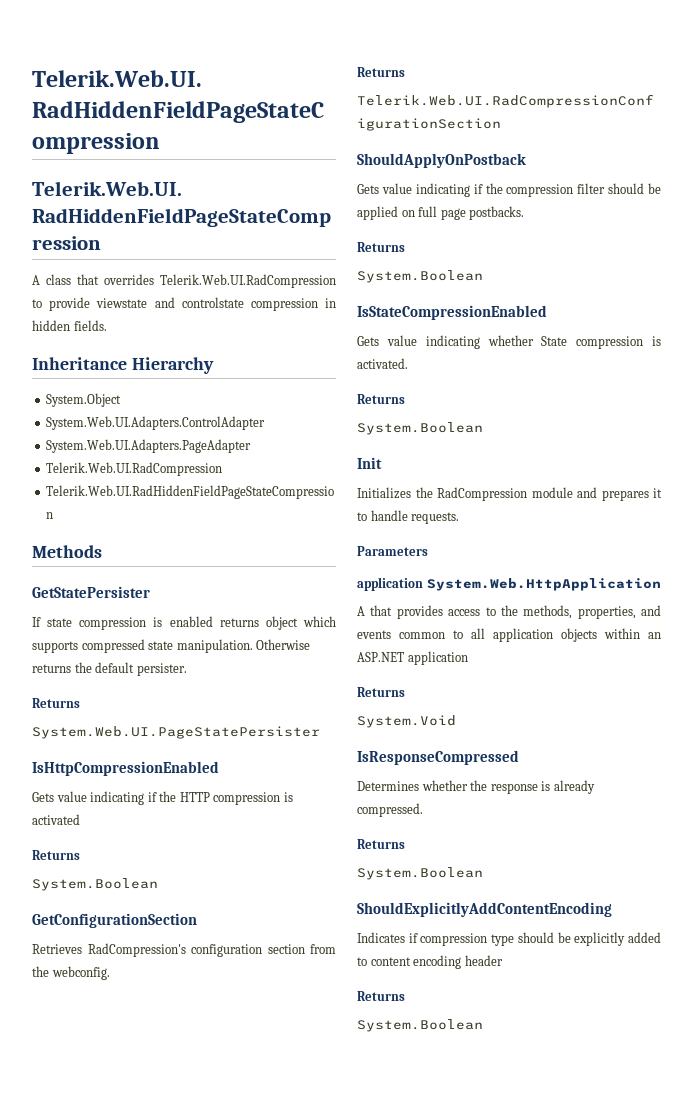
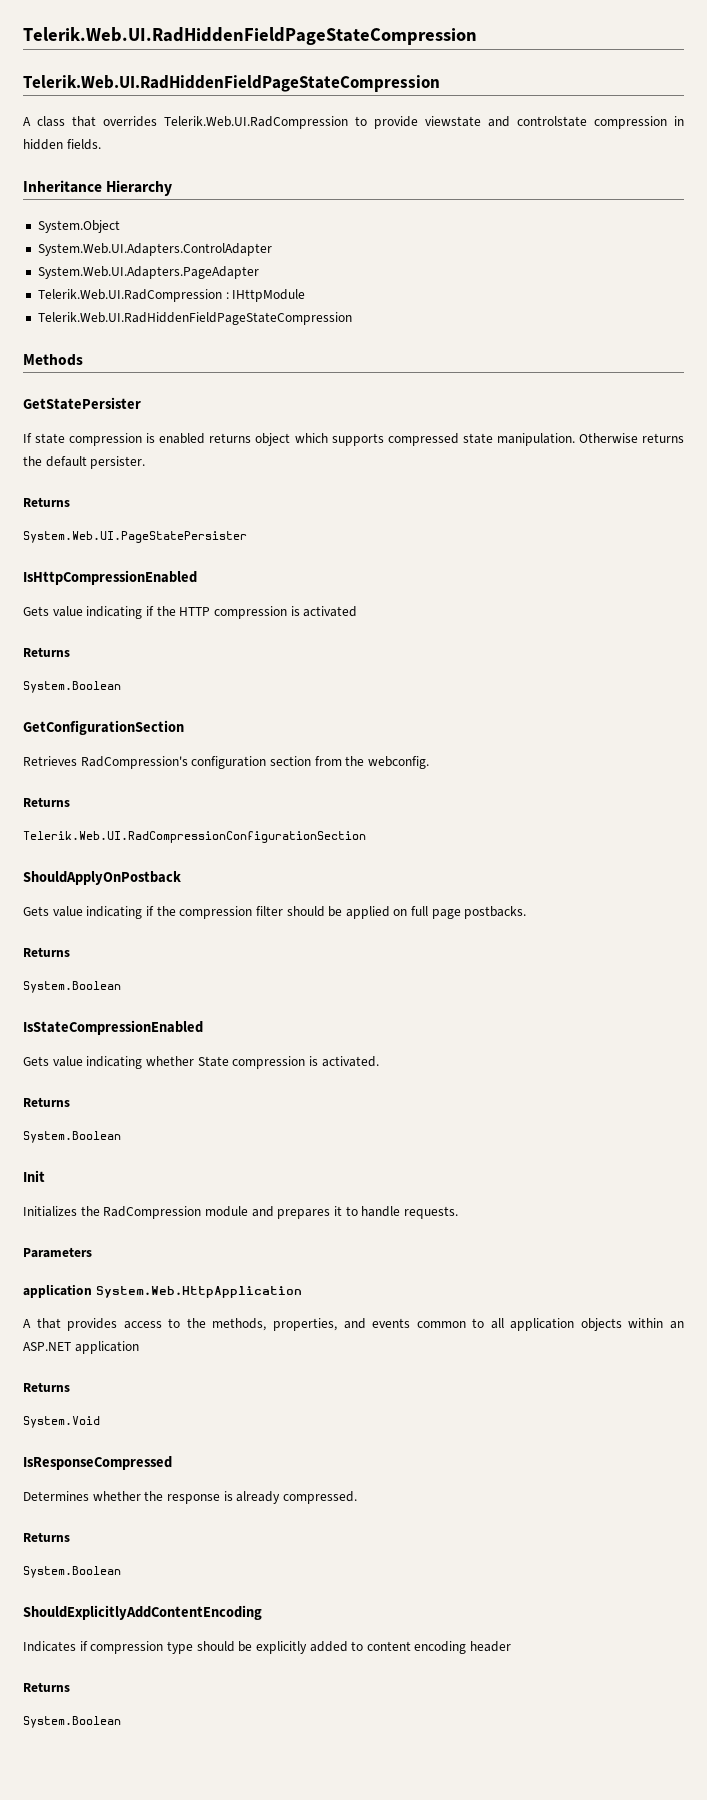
  System.Web.UI.Adapters.PageAdapter
- Telerik.Web.UI.RadCompression
+ Telerik.Web.UI.RadCompression : IHttpModule

